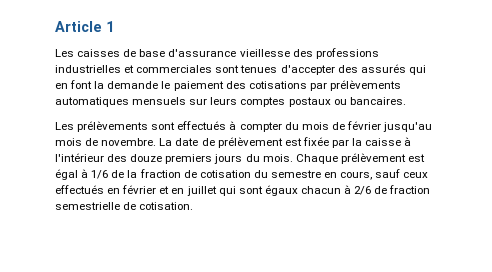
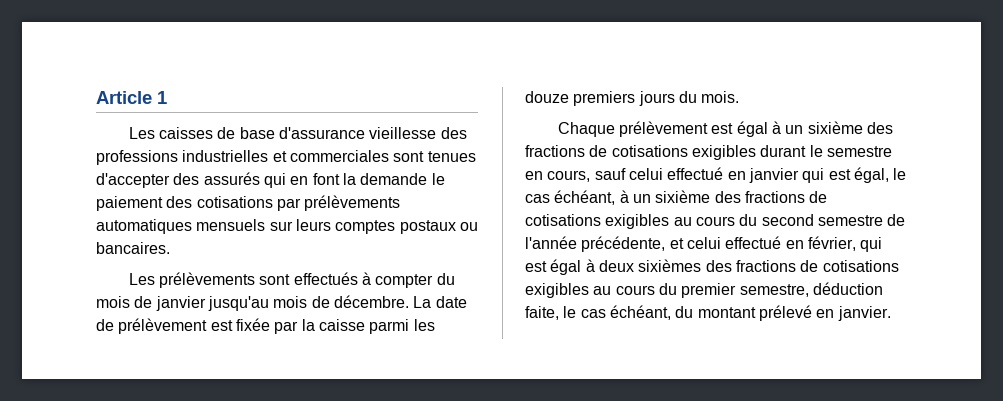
- Les prélèvements sont effectués à compter du mois de février jusqu'au mois de novembre.
+ Les prélèvements sont effectués à compter du mois de janvier jusqu'au mois de décembre.
- La date de prélèvement est fixée par la caisse à l'intérieur des douze premiers jours du mois. Chaque prélèvement est égal à 1/6 de la fraction de cotisation du semestre en cours, sauf ceux effectués en février et en juillet qui sont égaux chacun à 2/6 de fraction semestrielle de cotisation.
+ La date de prélèvement est fixée par la caisse parmi les douze premiers jours du mois.
+ Chaque prélèvement est égal à un sixième des fractions de cotisations exigibles durant le semestre en cours, sauf celui effectué en janvier qui est égal, le cas échéant, à un sixième des fractions de cotisations exigibles au cours du second semestre de l'année précédente, et celui effectué en février, qui est égal à deux sixièmes des fractions de cotisations exigibles au cours du premier semestre, déduction faite, le cas échéant, du montant prélevé en janvier.

